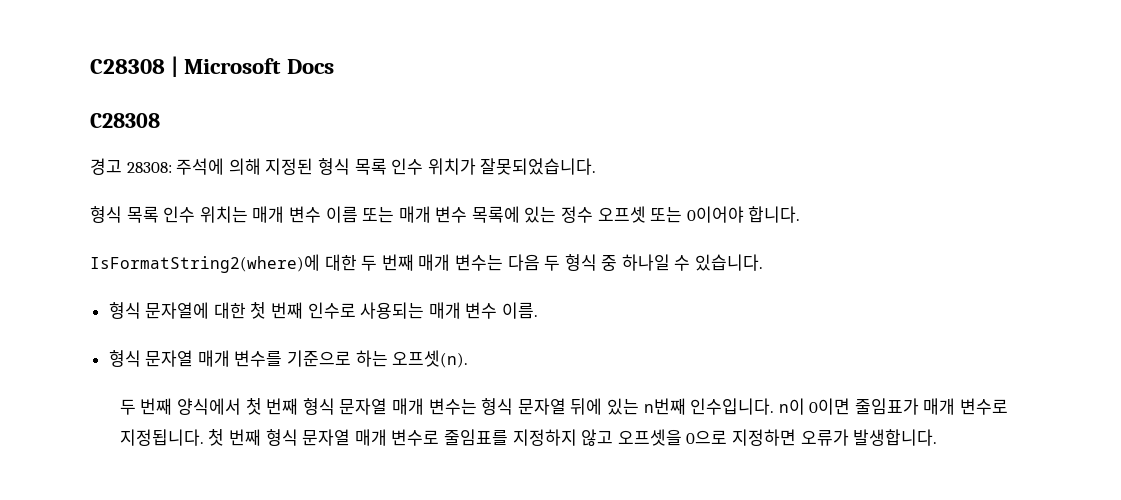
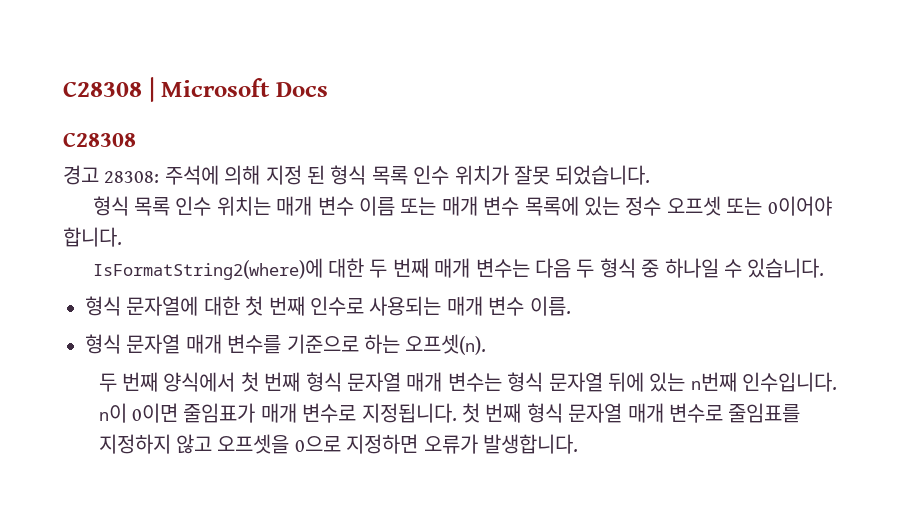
- 경고 28308: 주석에 의해 지정된 형식 목록 인수 위치가 잘못되었습니다.
+ 경고 28308: 주석에 의해 지정 된 형식 목록 인수 위치가 잘못 되었습니다.

